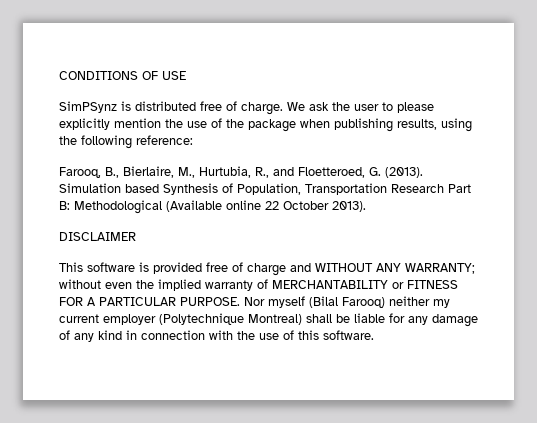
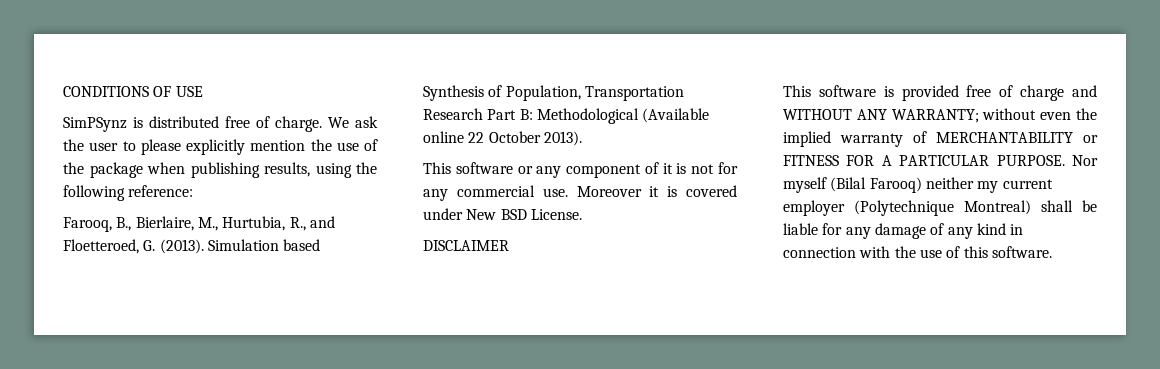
+ This software or any component of it is not for any commercial use. Moreover it is covered under New BSD License.

